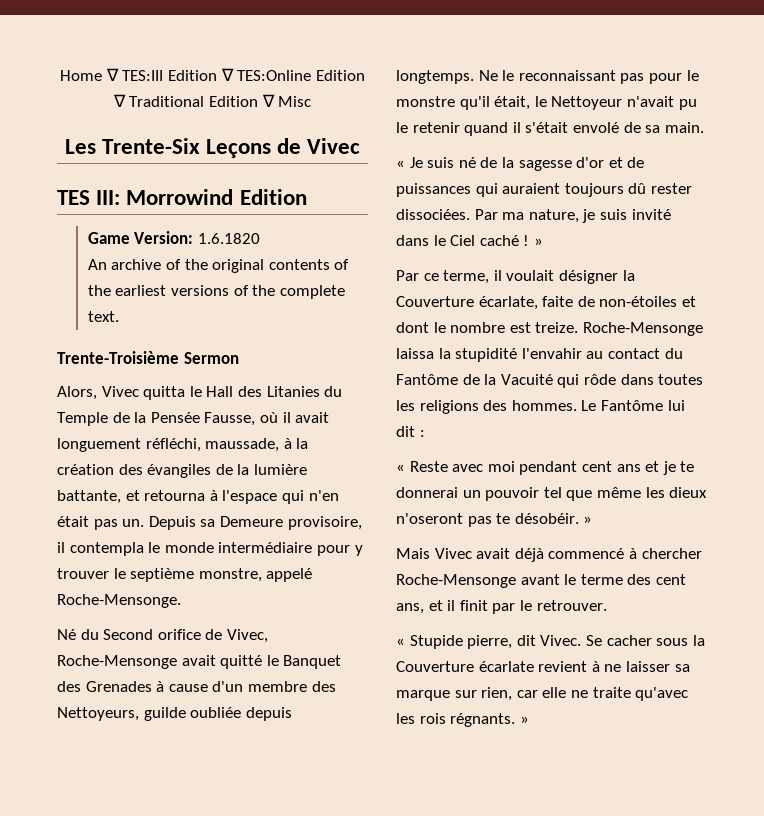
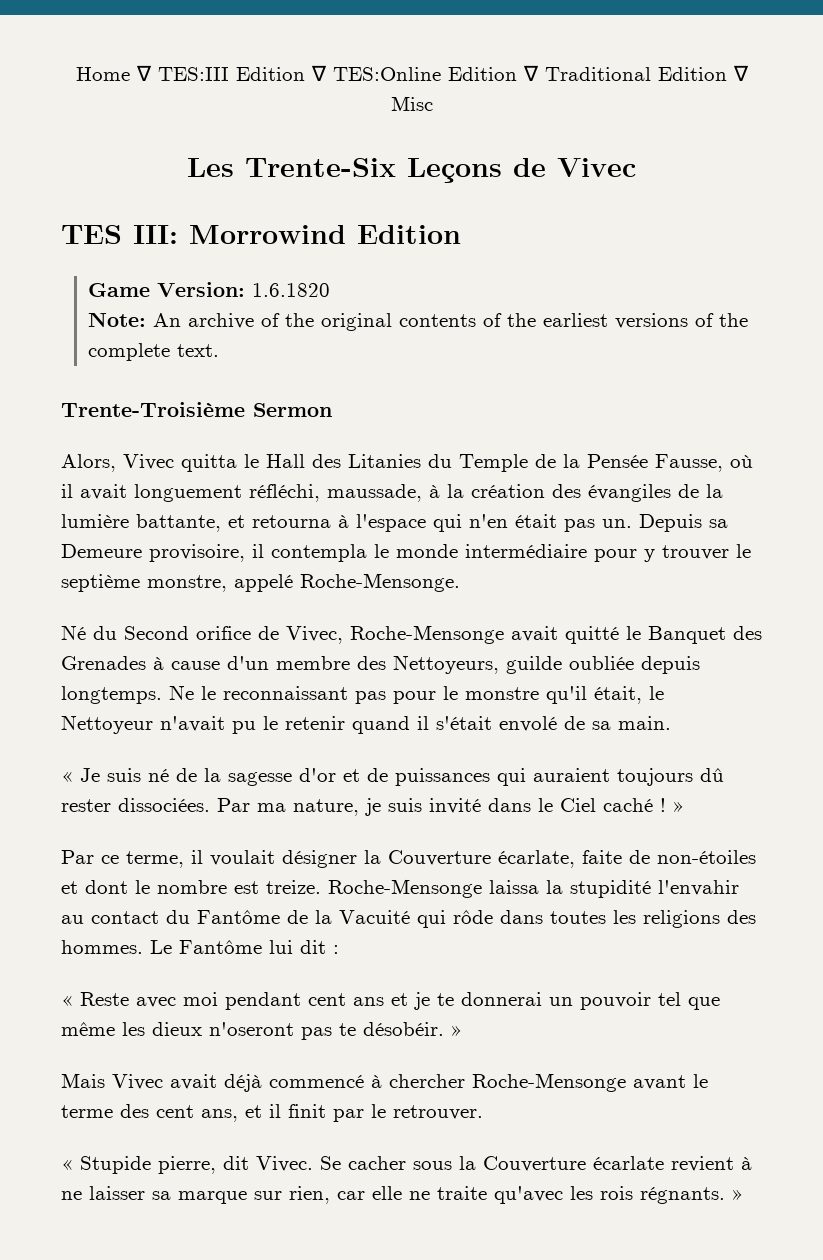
- An archive of the original contents of the earliest versions of the complete text.
+ Note: An archive of the original contents of the earliest versions of the complete text.

